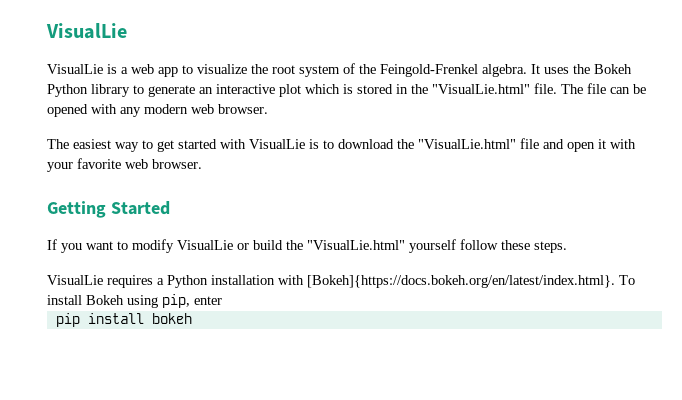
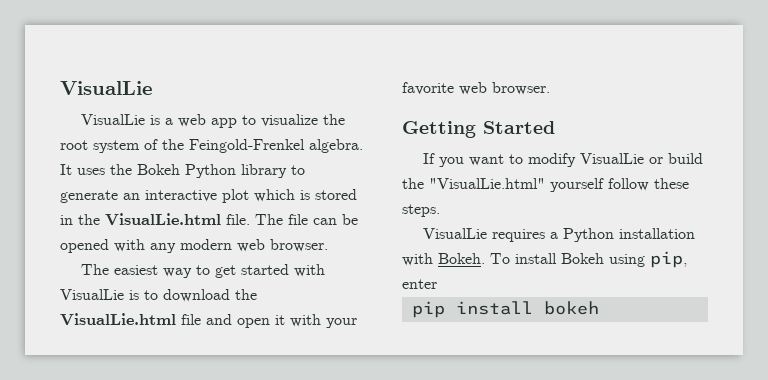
- It uses the Bokeh Python library to generate an interactive plot which is stored in the "VisualLie.html" file.
+ It uses the Bokeh Python library to generate an interactive plot which is stored in the VisualLie.html file.
- The easiest way to get started with VisualLie is to download the "VisualLie.html" file and open it with your favorite web browser.
+ The easiest way to get started with VisualLie is to download the VisualLie.html file and open it with your favorite web browser.
- VisualLie requires a Python installation with [Bokeh]{https://docs.bokeh.org/en/latest/index.html}. To install Bokeh using pip, enter
+ VisualLie requires a Python installation with Bokeh. To install Bokeh using pip, enter

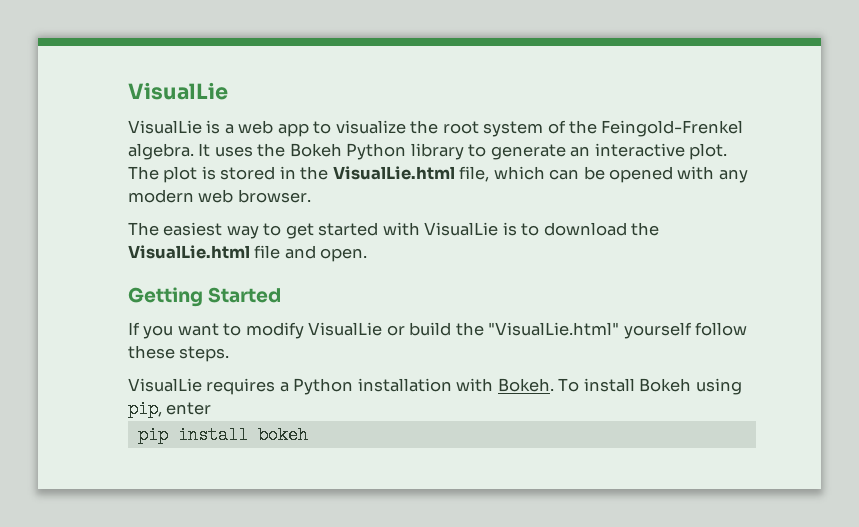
- It uses the Bokeh Python library to generate an interactive plot which is stored in the VisualLie.html file. The file can be opened with any modern web browser.
+ It uses the Bokeh Python library to generate an interactive plot. The plot is stored in the VisualLie.html file, which can be opened with any modern web browser.
- The easiest way to get started with VisualLie is to download the VisualLie.html file and open it with your favorite web browser.
+ The easiest way to get started with VisualLie is to download the VisualLie.html file and open.

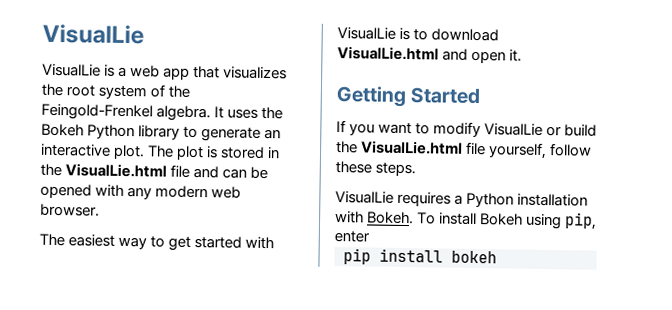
- VisualLie is a web app to visualize the root system of the Feingold-Frenkel algebra.
+ VisualLie is a web app that visualizes the root system of the Feingold-Frenkel algebra.
- The plot is stored in the VisualLie.html file, which can be opened with any modern web browser.
+ The plot is stored in the VisualLie.html file and can be opened with any modern web browser.
- The easiest way to get started with VisualLie is to download the VisualLie.html file and open.
+ The easiest way to get started with VisualLie is to download VisualLie.html and open it.
- If you want to modify VisualLie or build the "VisualLie.html" yourself follow these steps.
+ If you want to modify VisualLie or build the VisualLie.html file yourself, follow these steps.

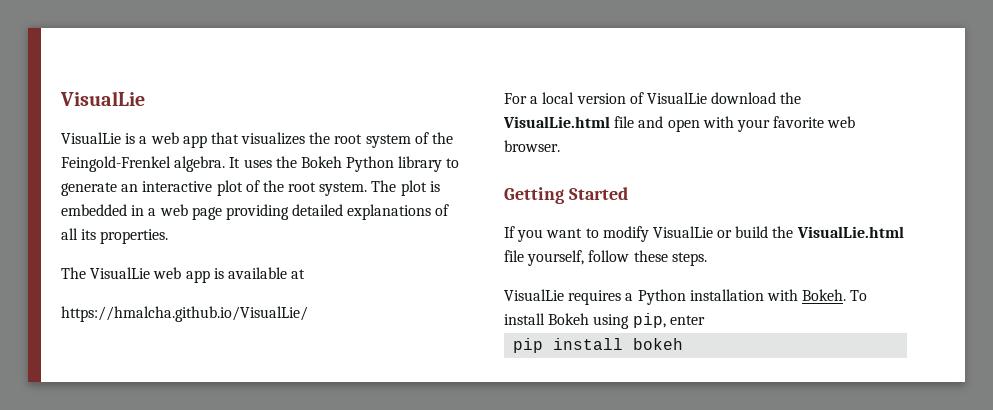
- It uses the Bokeh Python library to generate an interactive plot. The plot is stored in the VisualLie.html file and can be opened with any modern web browser.
- The easiest way to get started with VisualLie is to download VisualLie.html and open it.
+ It uses the Bokeh Python library to generate an interactive plot of the root system. The plot is embedded in a web page providing detailed explanations of all its properties.
+ The VisualLie web app is available at
+ https://hmalcha.github.io/VisualLie/
+ For a local version of VisualLie download the VisualLie.html file and open with your favorite web browser.

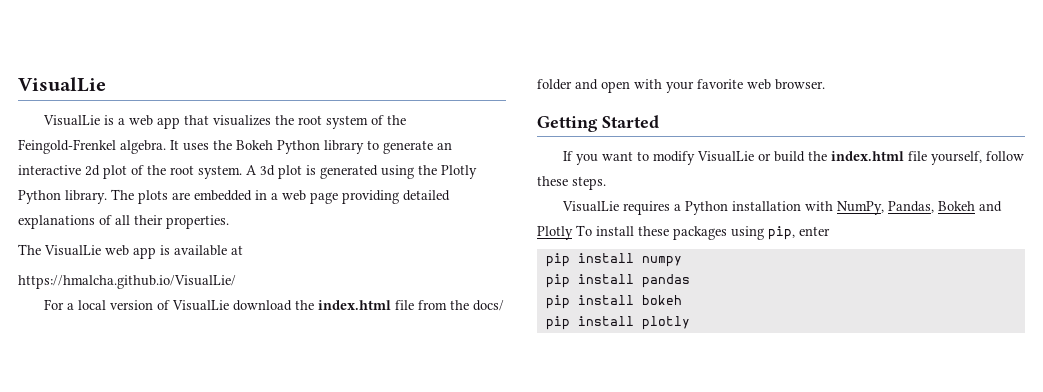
- It uses the Bokeh Python library to generate an interactive plot of the root system.
+ It uses the Bokeh Python library to generate an interactive 2d plot of the root system.
- The plot is embedded in a web page providing detailed explanations of all its properties.
+ A 3d plot is generated using the Plotly Python library. The plots are embedded in a web page providing detailed explanations of all their properties.
- For a local version of VisualLie download the VisualLie.html file and open with your favorite web browser.
+ For a local version of VisualLie download the index.html file from the docs/ folder and open with your favorite web browser.
- If you want to modify VisualLie or build the VisualLie.html file yourself, follow these steps.
+ If you want to modify VisualLie or build the index.html file yourself, follow these steps.
- VisualLie requires a Python installation with Bokeh. To install Bokeh using pip, enter
+ VisualLie requires a Python installation with NumPy, Pandas, Bokeh and Plotly To install these packages using pip, enter
+ pip install numpy
+ pip install pandas
+ pip install plotly

